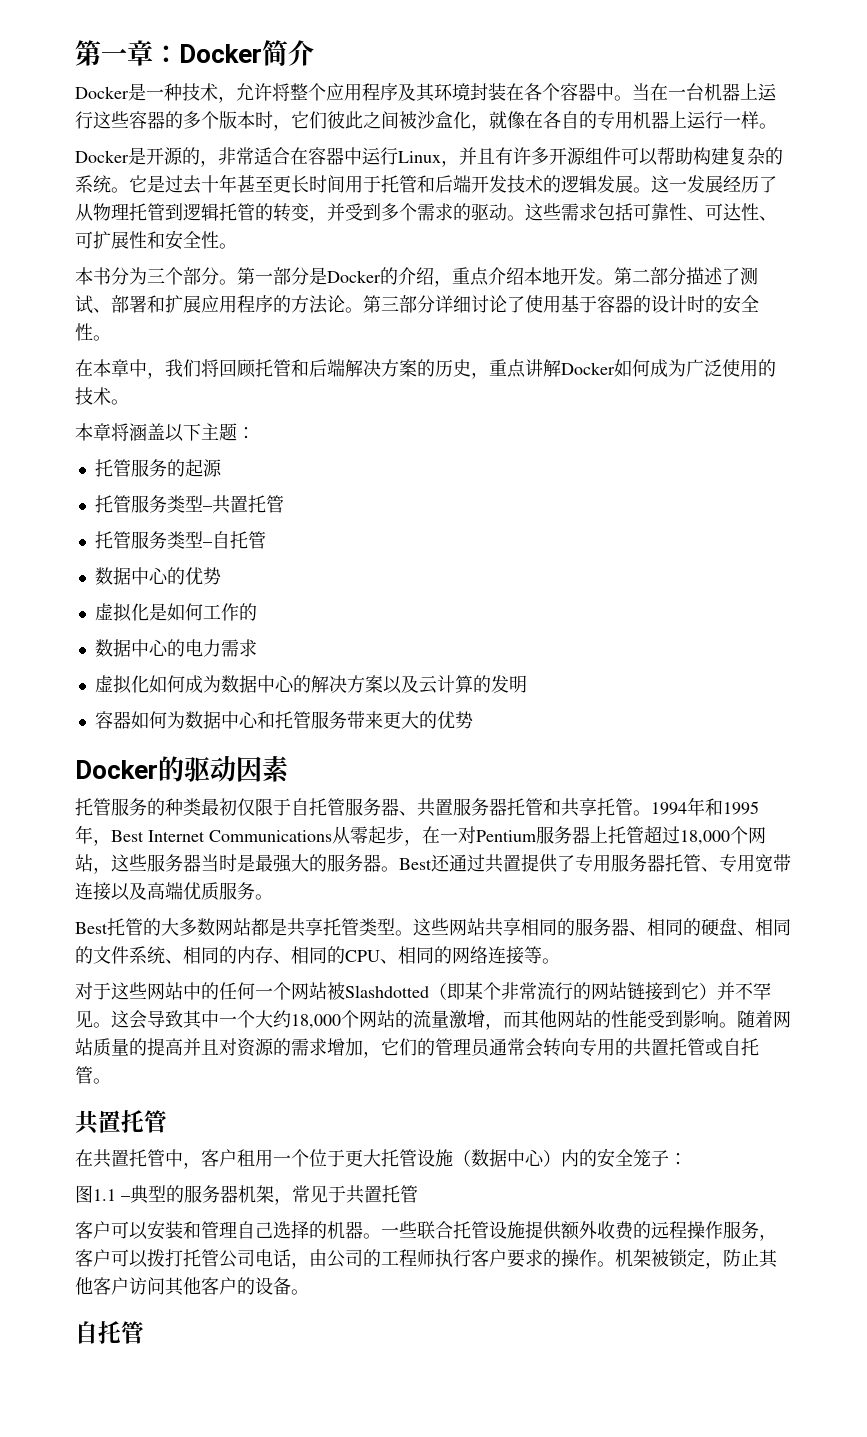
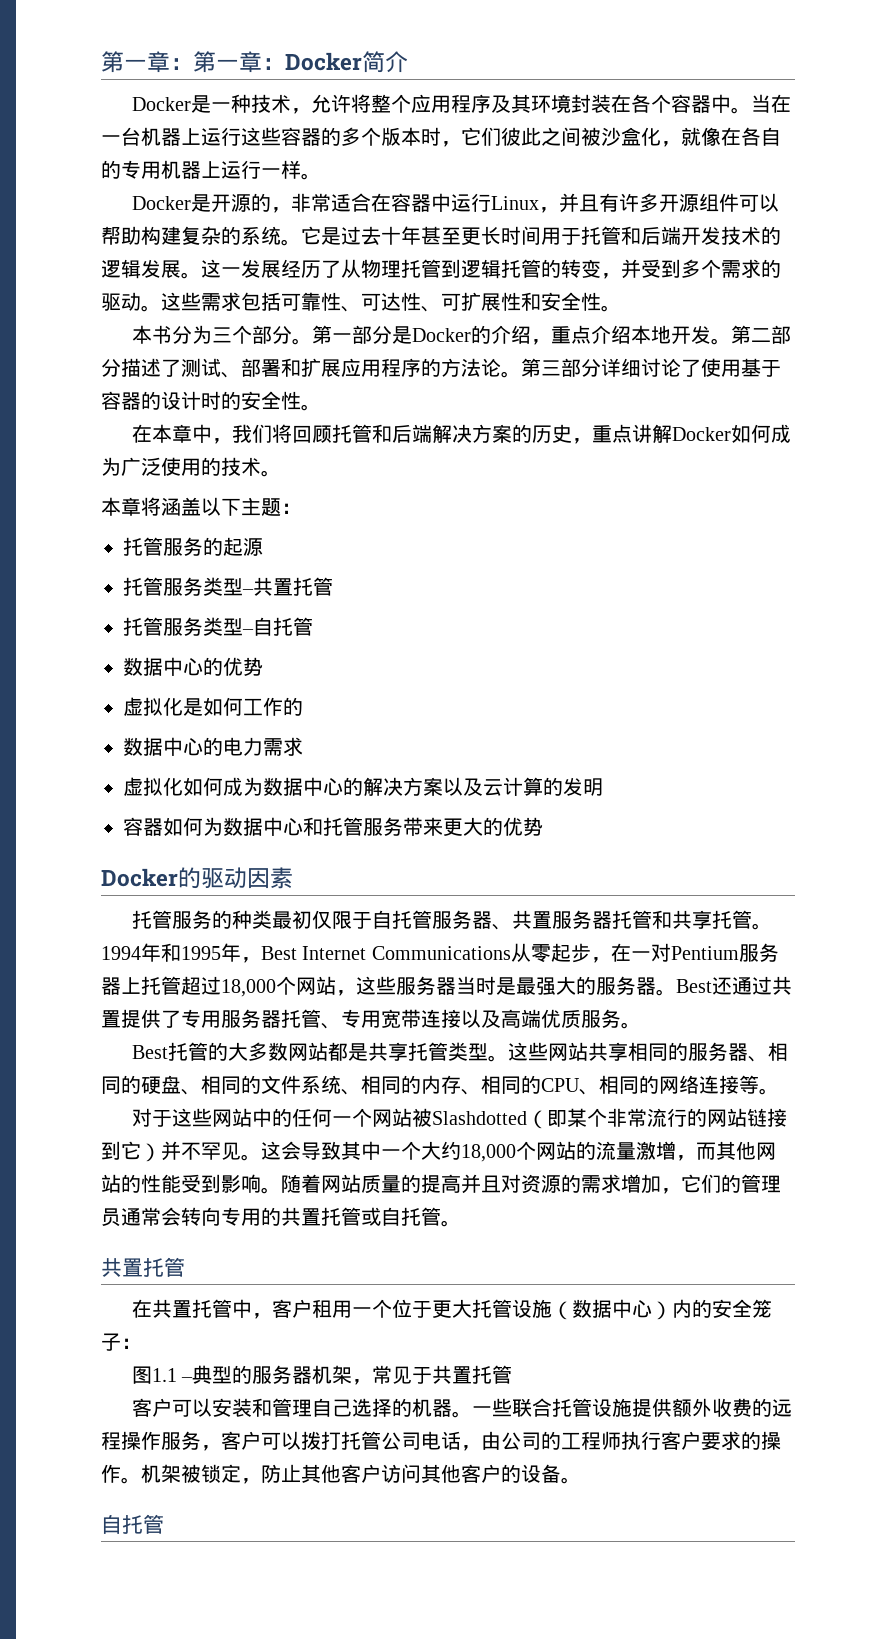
- 第一章：Docker简介
+ 第一章：第一章：Docker简介

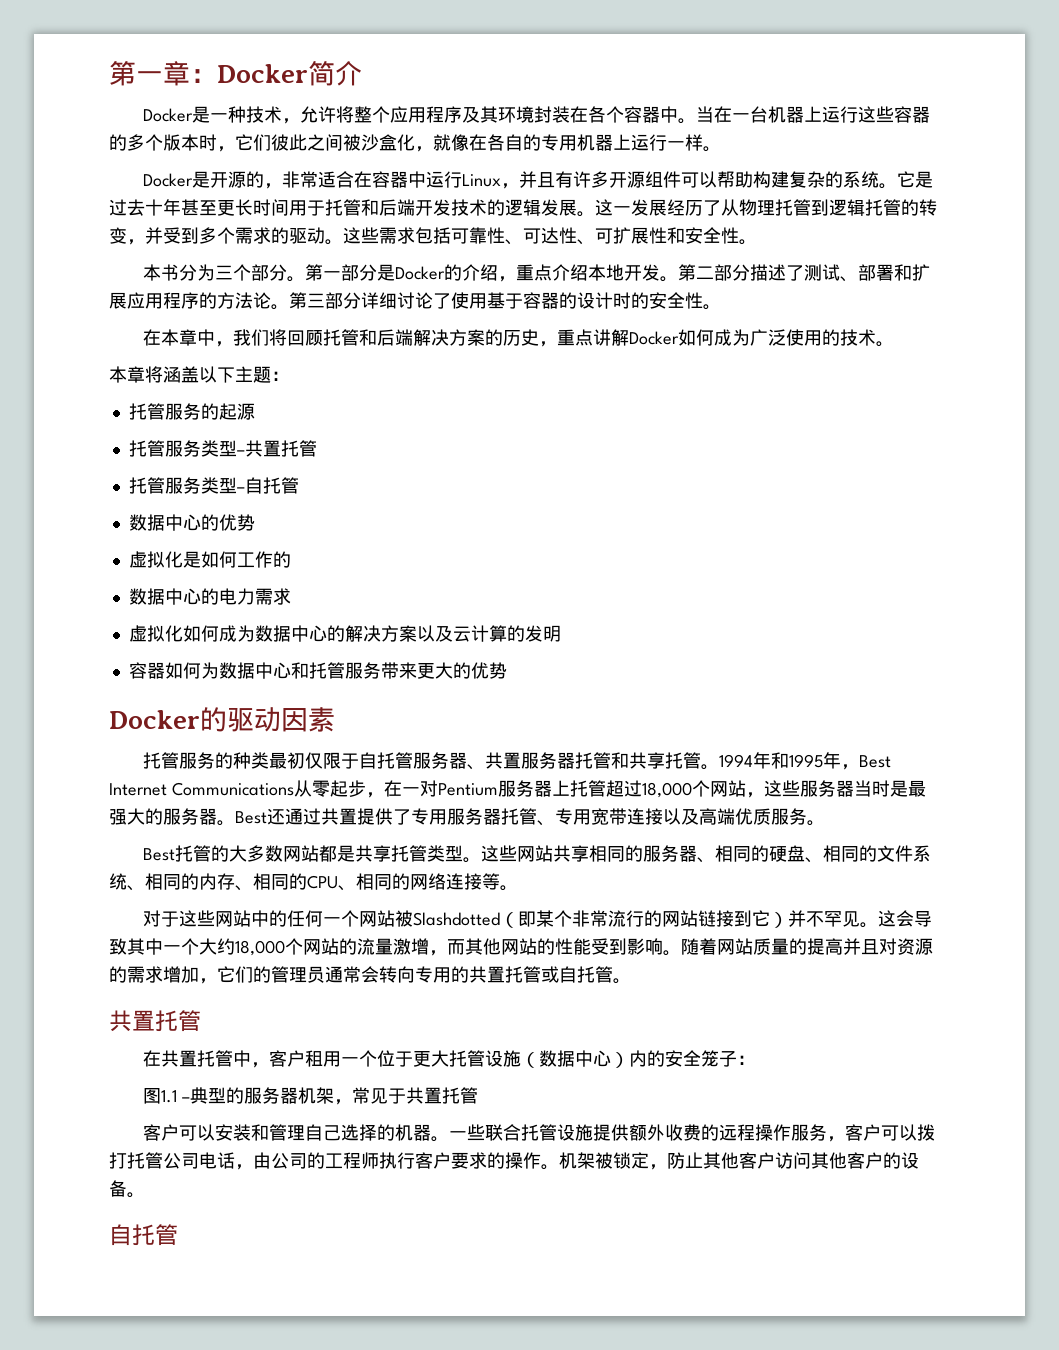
- 第一章：第一章：Docker简介
+ 第一章：Docker简介

